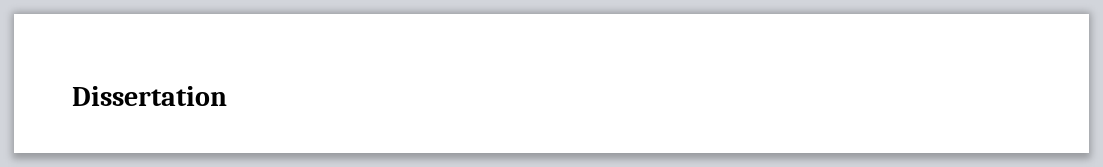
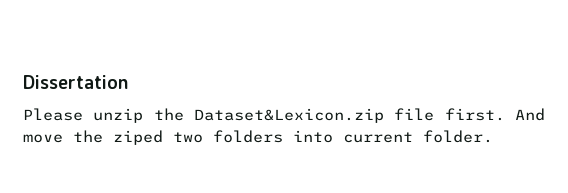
+ Please unzip the Dataset&Lexicon.zip file first. And move the ziped two folders into current folder.

